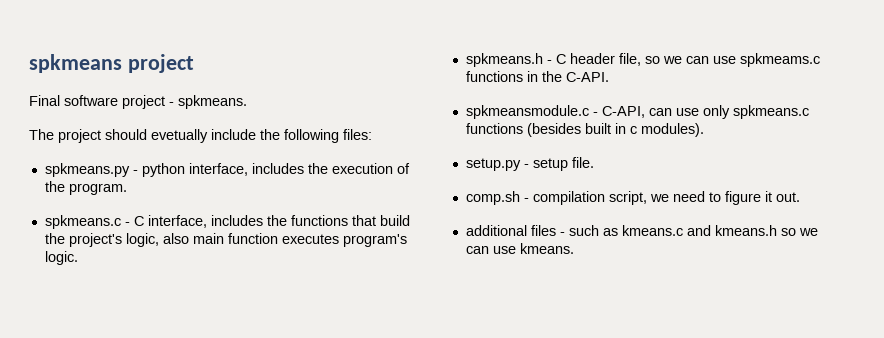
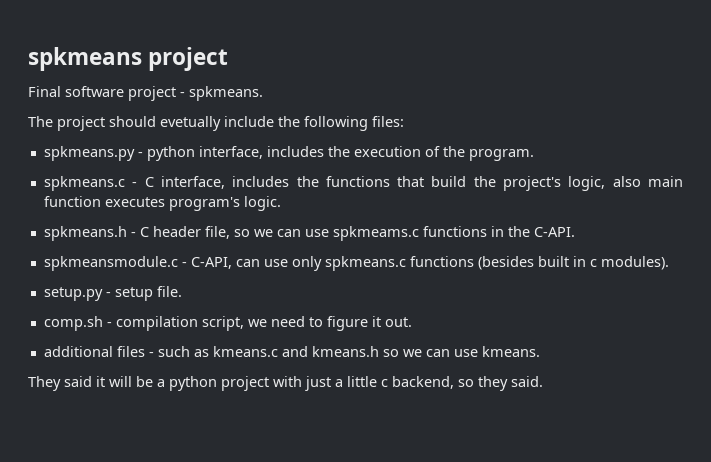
+ They said it will be a python project with just a little c backend, so they said.

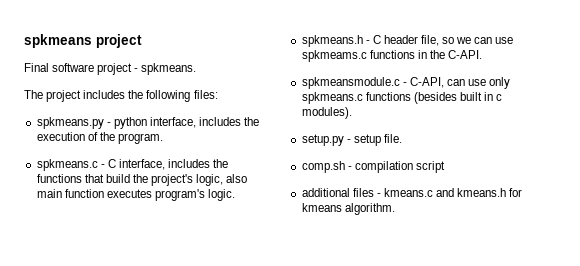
- The project should evetually include the following files:
+ The project includes the following files:
- comp.sh - compilation script, we need to figure it out.
+ comp.sh - compilation script
- additional files - such as kmeans.c and kmeans.h so we can use kmeans.
- They said it will be a python project with just a little c backend, so they said.
+ additional files - kmeans.c and kmeans.h for kmeans algorithm.

